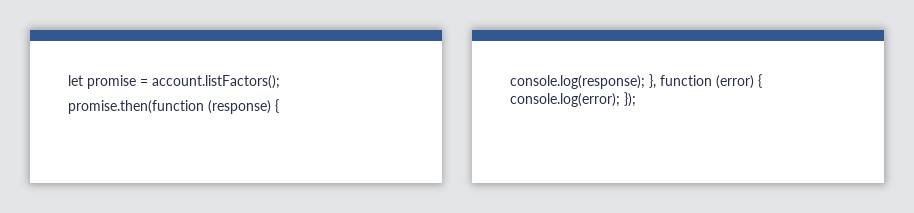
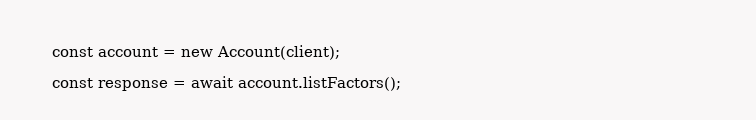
- let promise = account.listFactors();
- promise.then(function (response) { console.log(response); }, function (error) { console.log(error); });
+ const account = new Account(client);
+ const response = await account.listFactors();

